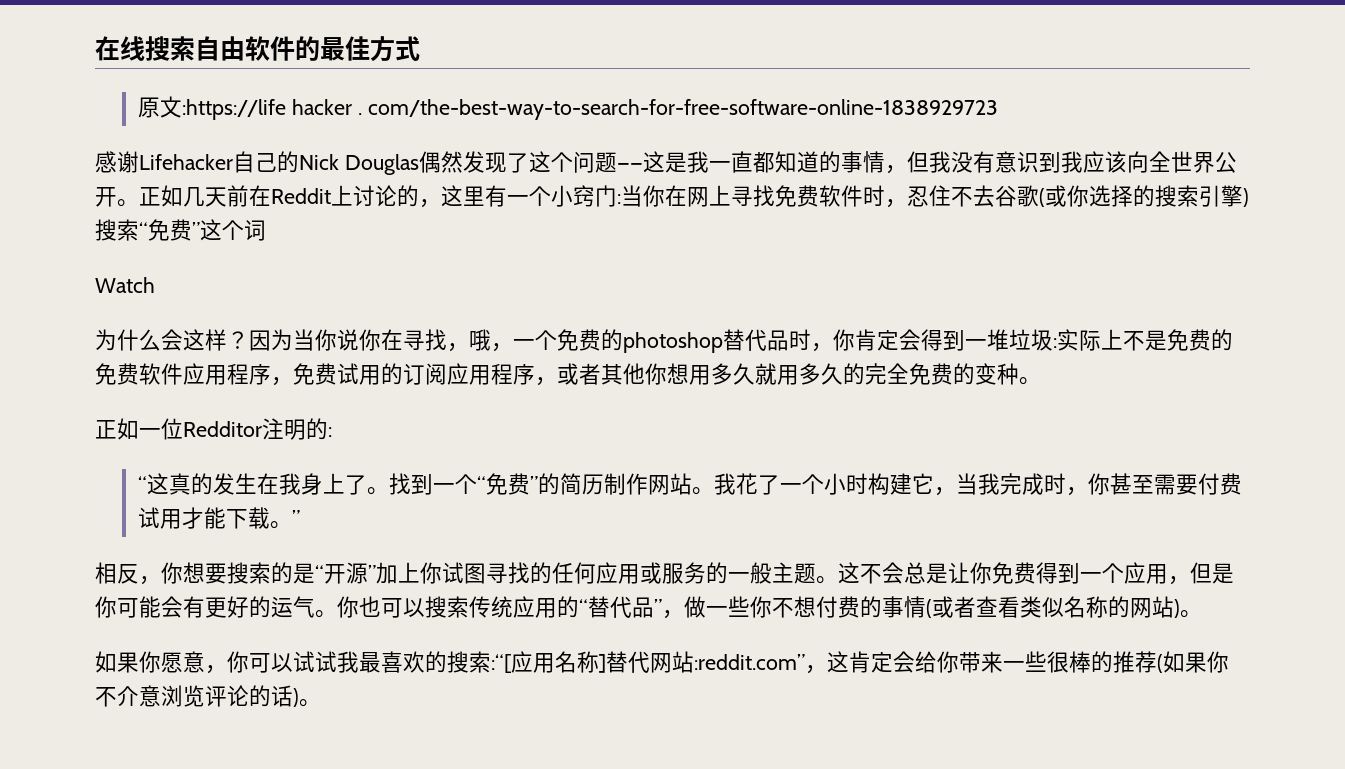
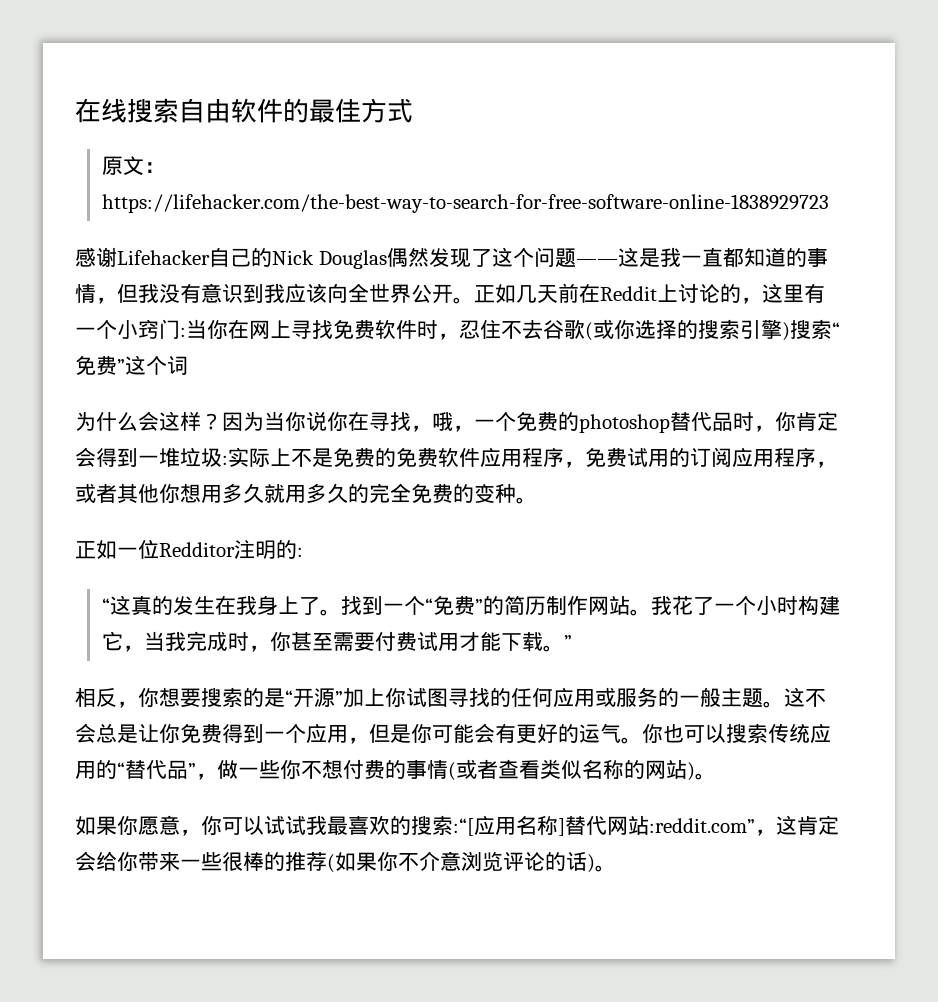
- 原文:https://life hacker . com/the-best-way-to-search-for-free-software-online-1838929723
+ 原文：https://lifehacker.com/the-best-way-to-search-for-free-software-online-1838929723
- Watch

